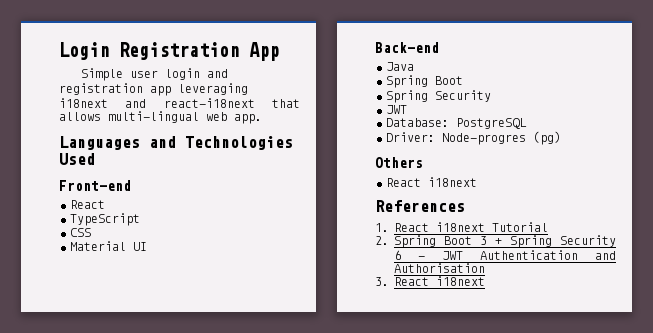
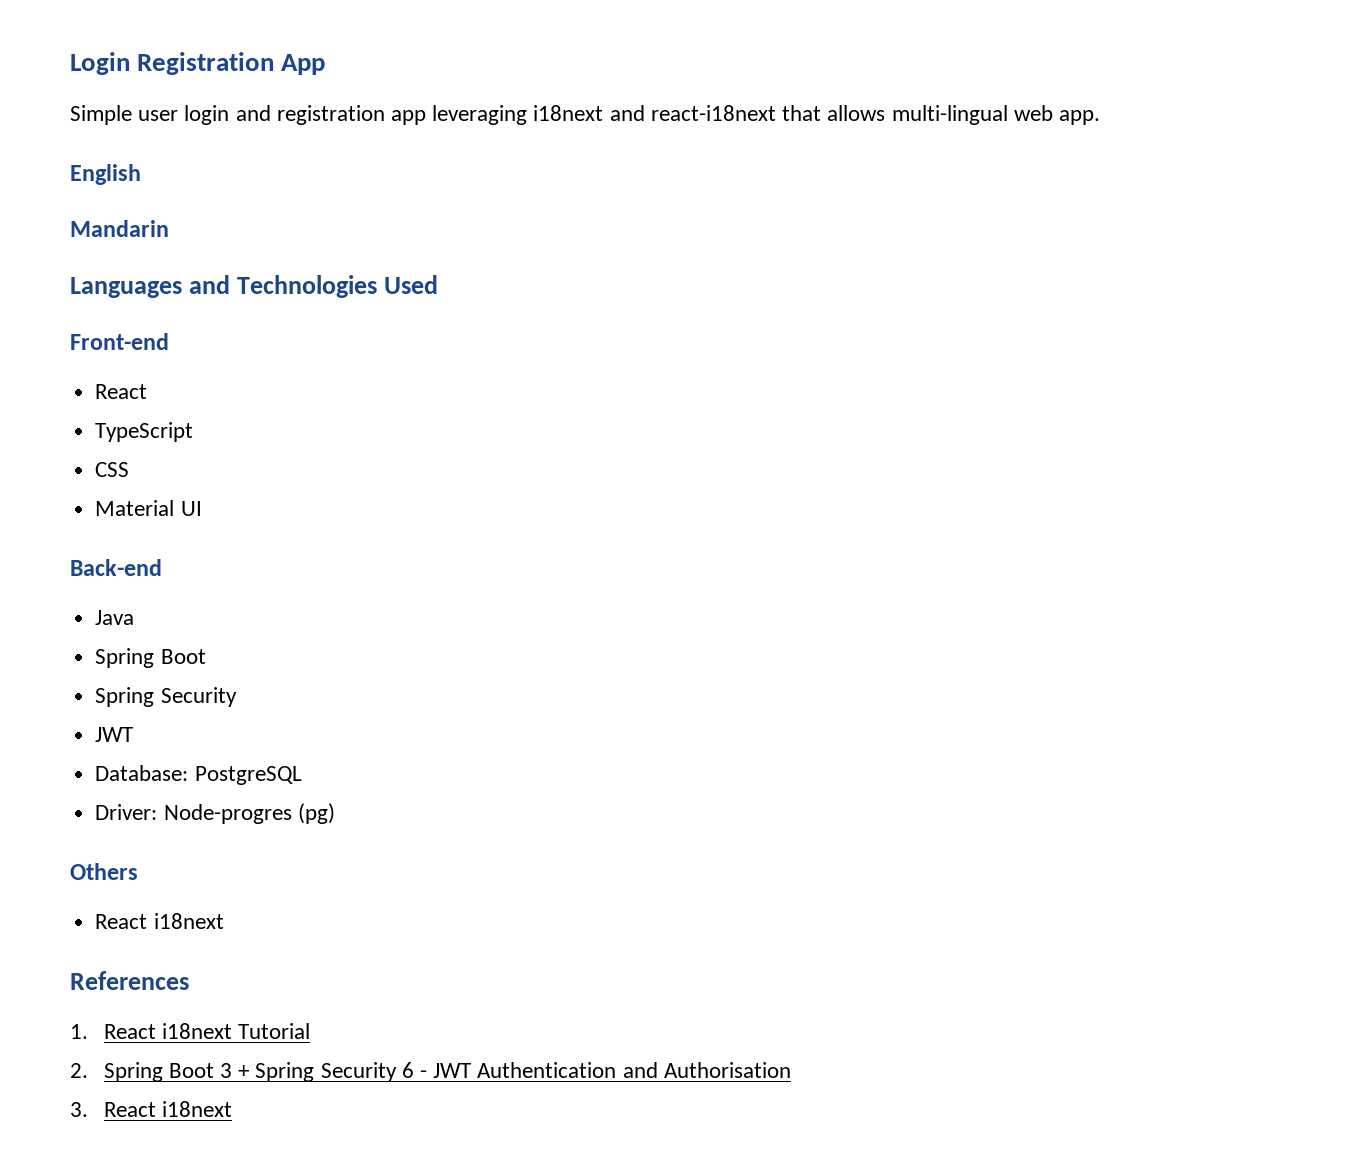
+ English
+ Mandarin

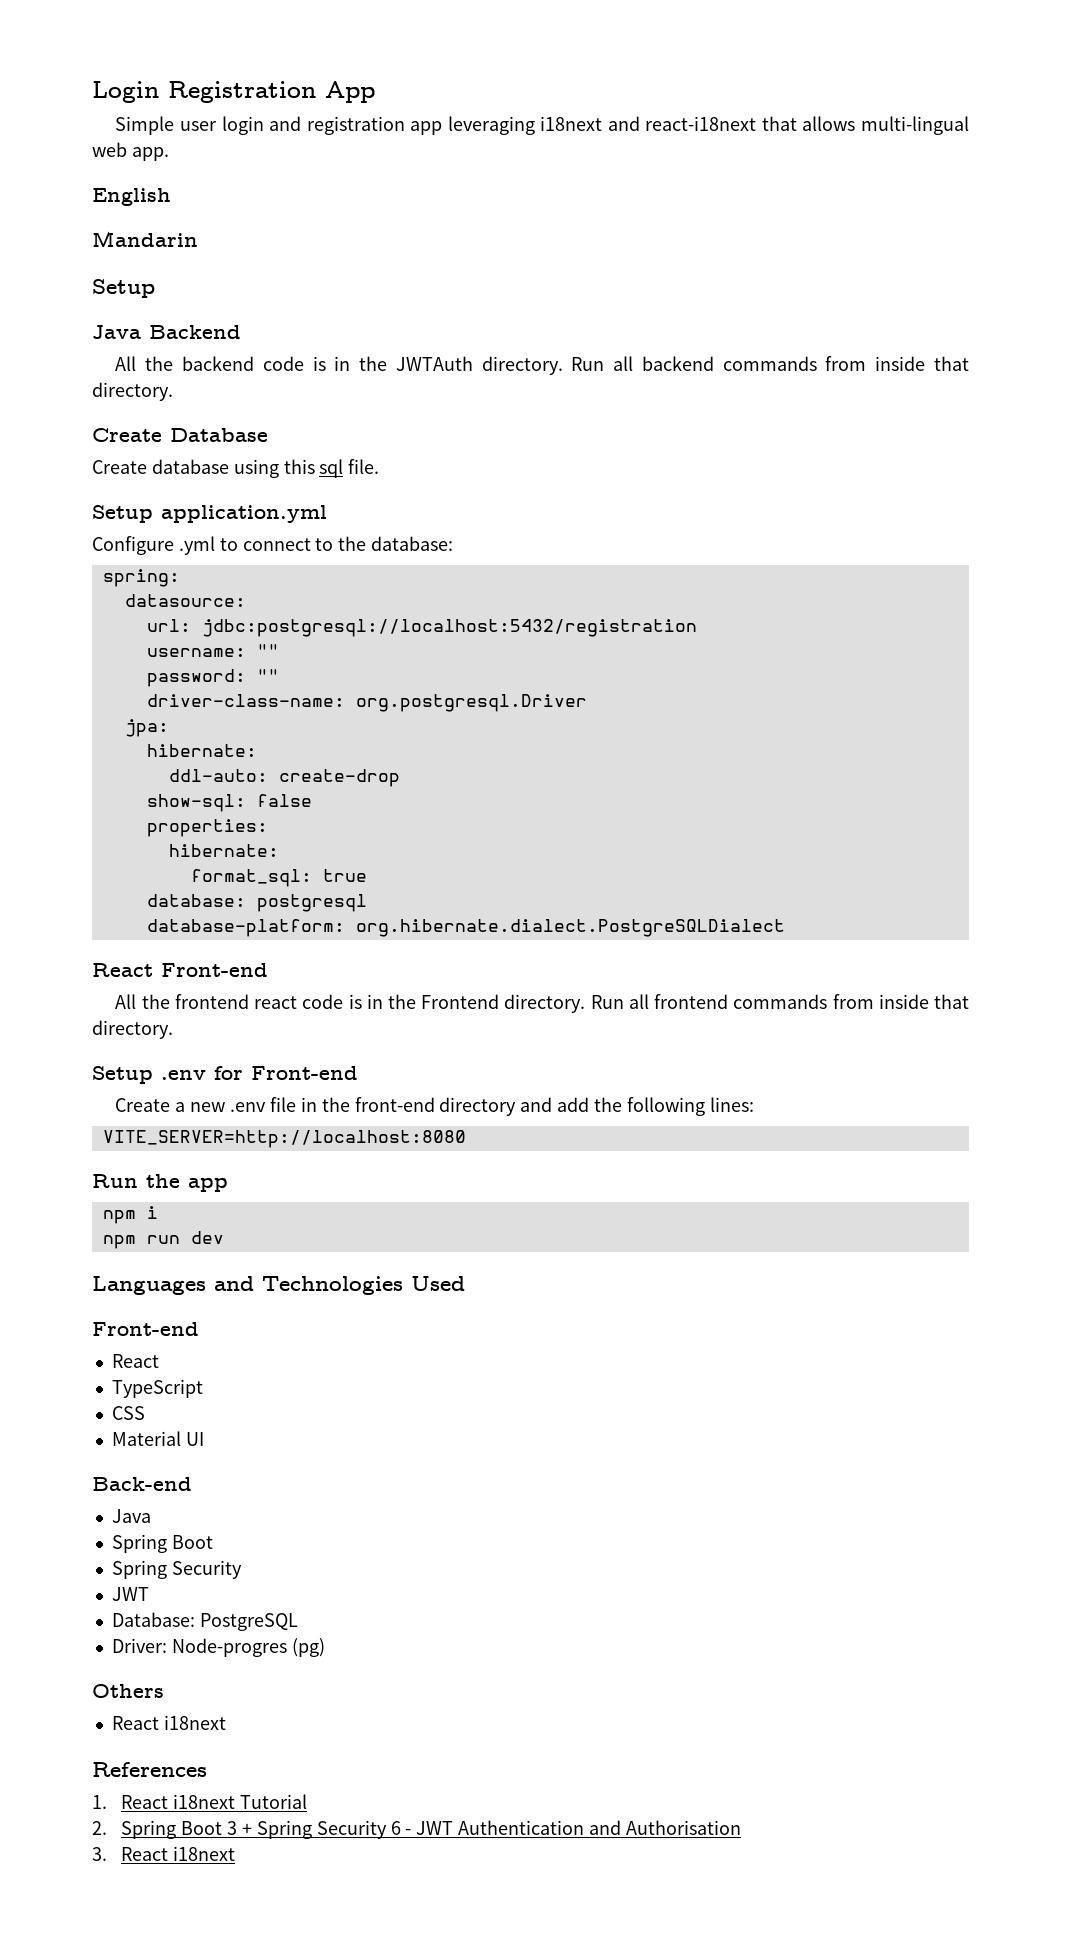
  Mandarin
+ Setup
+ Java Backend
+ All the backend code is in the JWTAuth directory. Run all backend commands from inside that directory.
+ Create Database
+ Create database using this sql file.
+ Setup application.yml
+ Configure .yml to connect to the database:
+ spring:
+ datasource:
+ url: jdbc:postgresql://localhost:5432/registration
+ username: ""
+ password: ""
+ driver-class-name: org.postgresql.Driver
+ jpa:
+ hibernate:
+ ddl-auto: create-drop
+ show-sql: false
+ properties:
+ hibernate:
+ format_sql: true
+ database: postgresql
+ database-platform: org.hibernate.dialect.PostgreSQLDialect
+ React Front-end
+ All the frontend react code is in the Frontend directory. Run all frontend commands from inside that directory.
+ Setup .env for Front-end
+ Create a new .env file in the front-end directory and add the following lines:
+ VITE_SERVER=http://localhost:8080
+ Run the app
+ npm i
+ npm run dev

